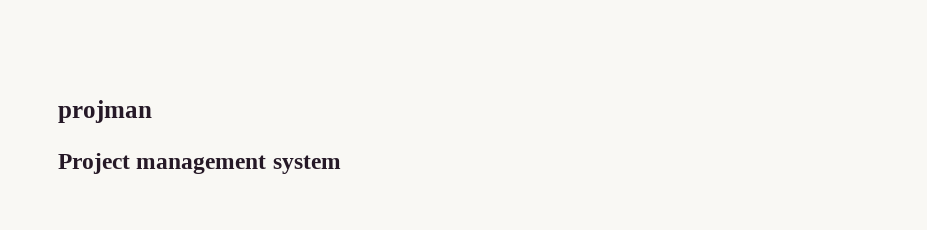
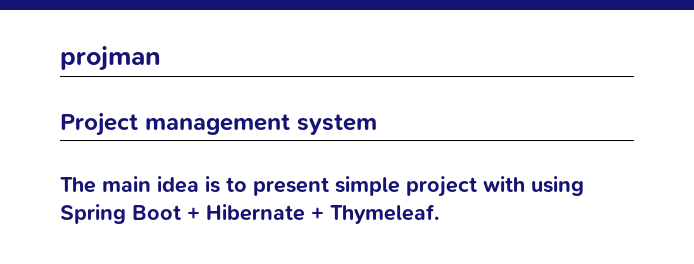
+ The main idea is to present simple project with using Spring Boot + Hibernate + Thymeleaf.

